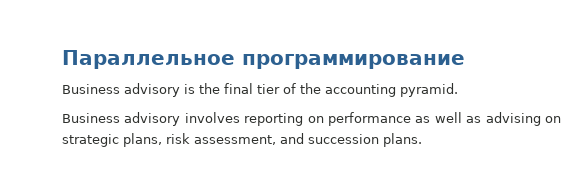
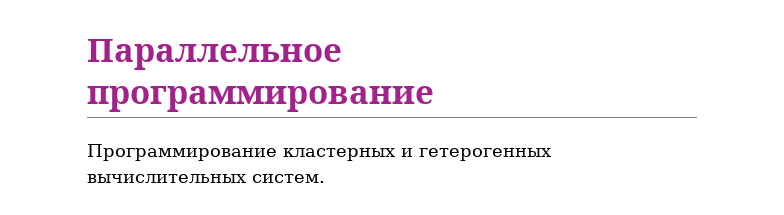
- Business advisory is the final tier of the accounting pyramid.
- Business advisory involves reporting on performance as well as advising on strategic plans, risk assessment, and succession plans.
+ Программирование кластерных и гетерогенных вычислительных систем.

